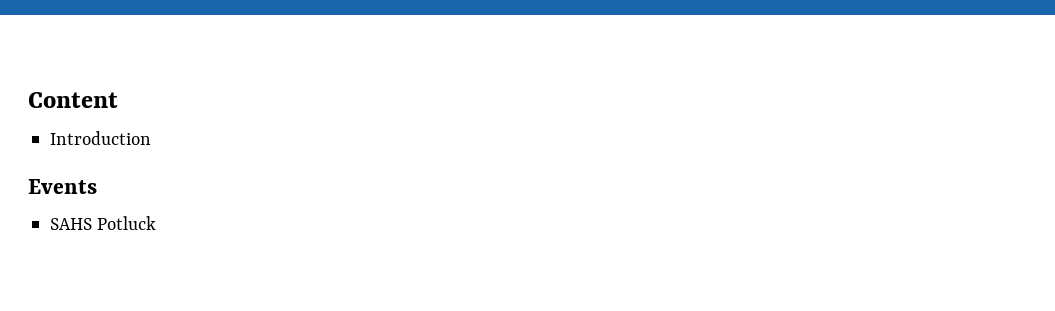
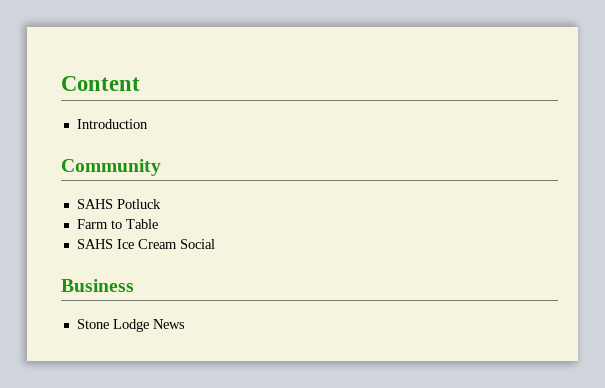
- Events
+ Community
+ Farm to Table
+ SAHS Ice Cream Social
+ Business
+ Stone Lodge News

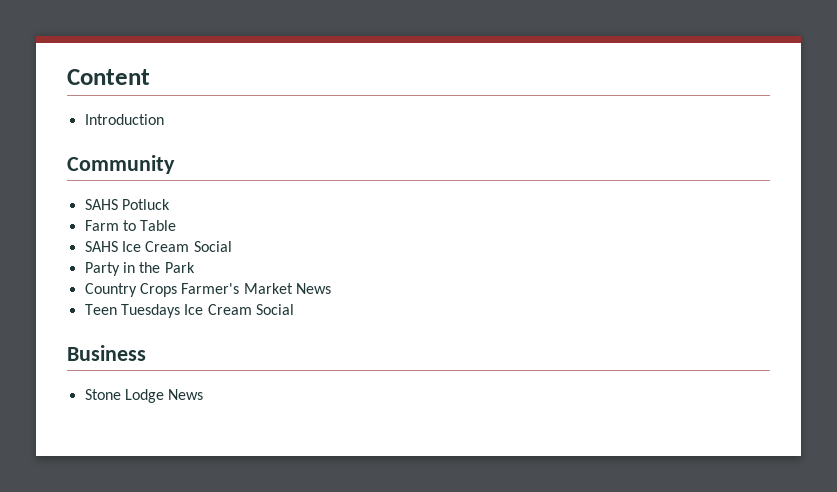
+ Party in the Park
+ Country Crops Farmer's Market News
+ Teen Tuesdays Ice Cream Social

